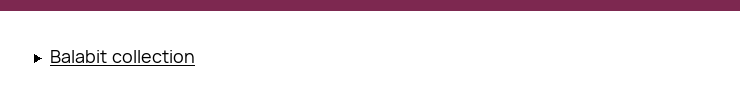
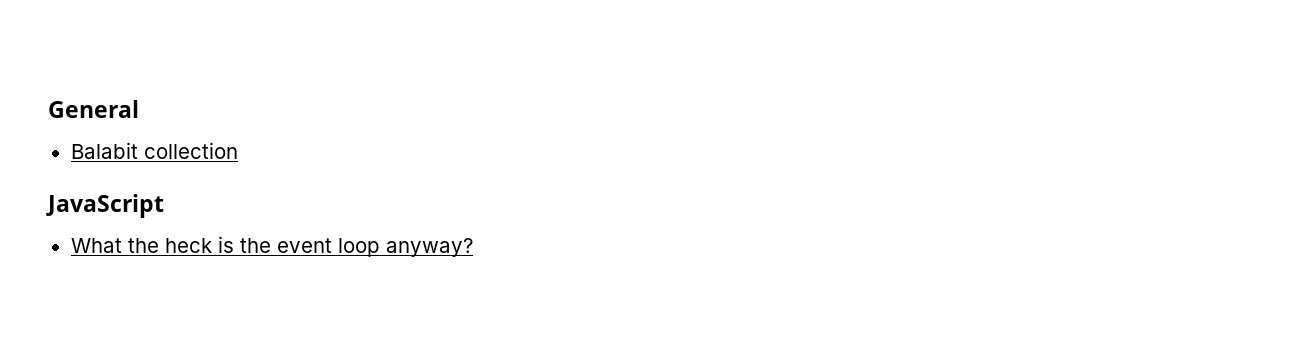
+ General
+ JavaScript
+ What the heck is the event loop anyway?

